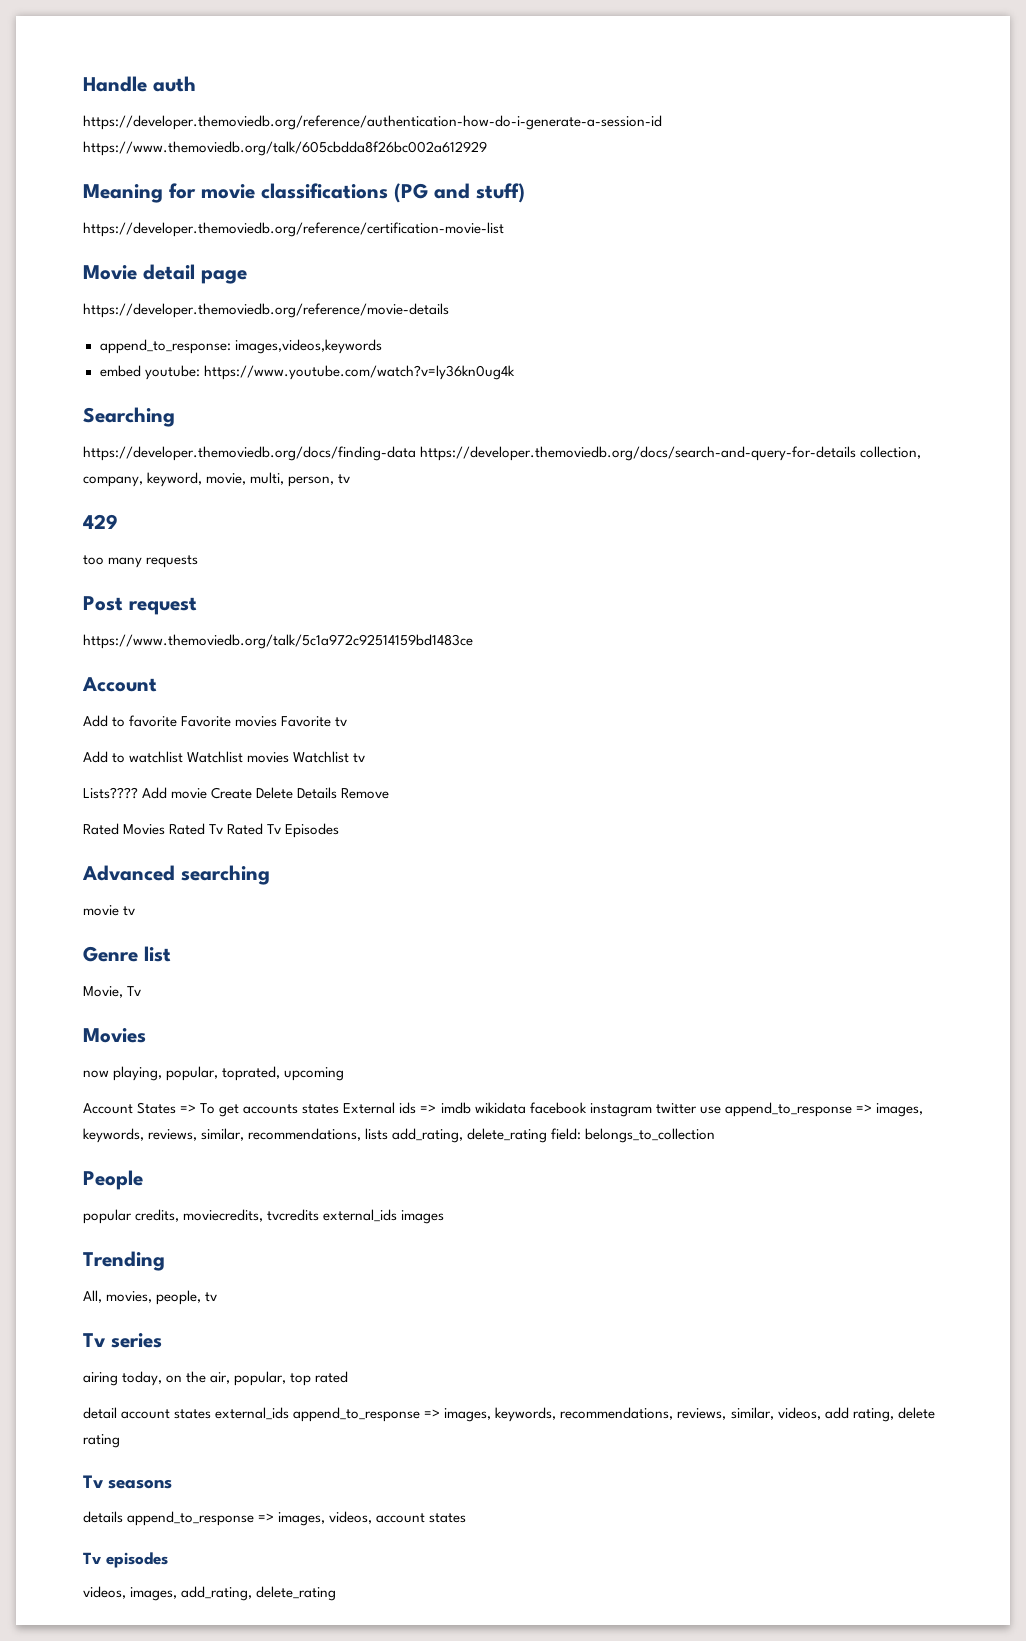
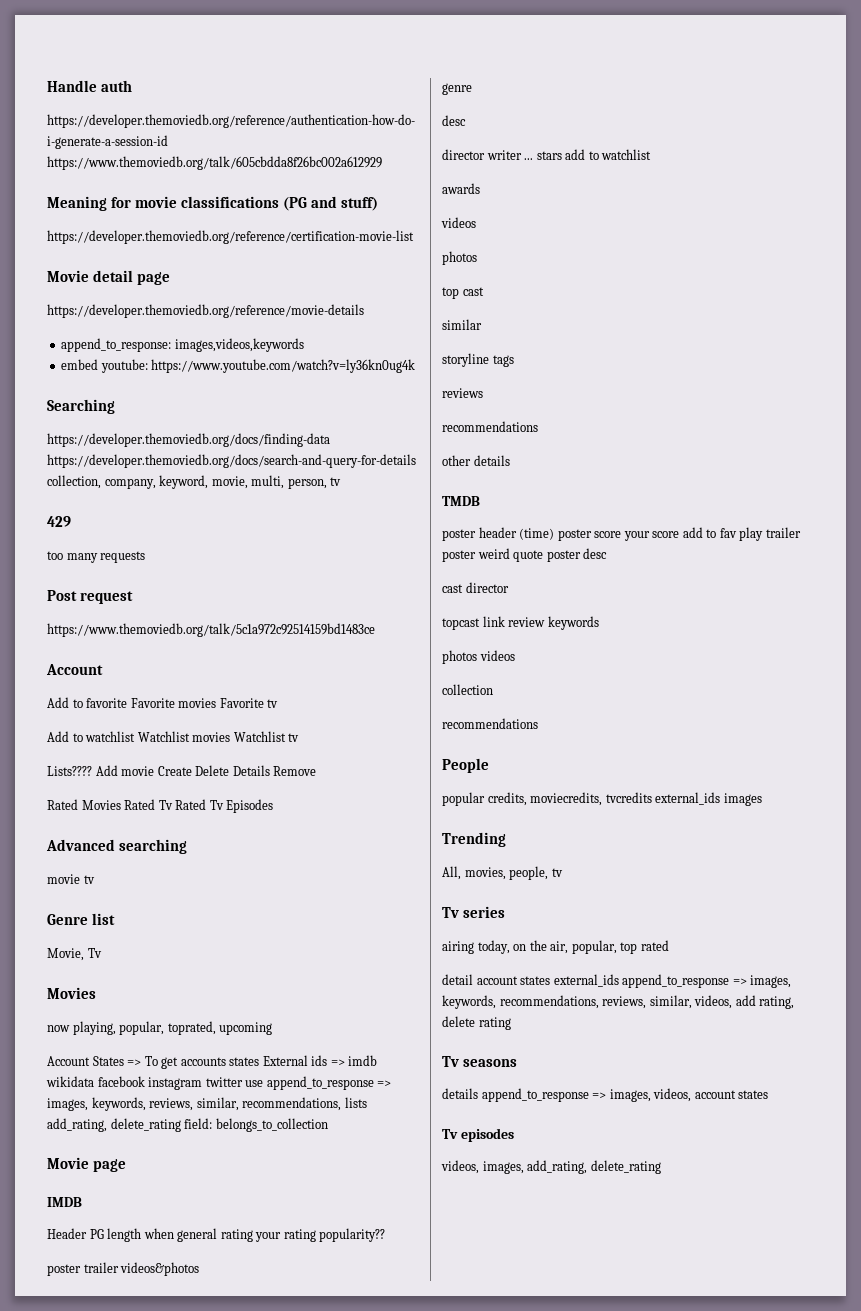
+ Movie page
+ IMDB
+ Header PG length when general rating your rating popularity??
+ poster trailer videos&photos
+ genre
+ desc
+ director writer ... stars add to watchlist
+ awards
+ videos
+ photos
+ top cast
+ similar
+ storyline tags
+ reviews
+ recommendations
+ other details
+ TMDB
+ poster header (time) poster score your score add to fav play trailer poster weird quote poster desc
+ cast director
+ topcast link review keywords
+ photos videos
+ collection
+ recommendations

